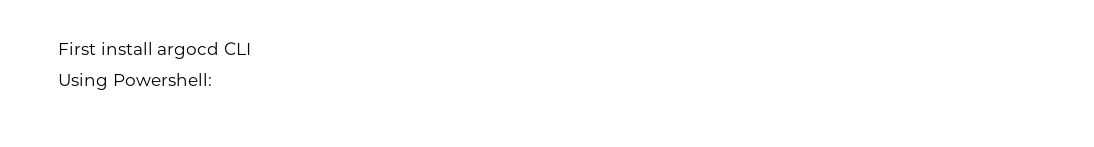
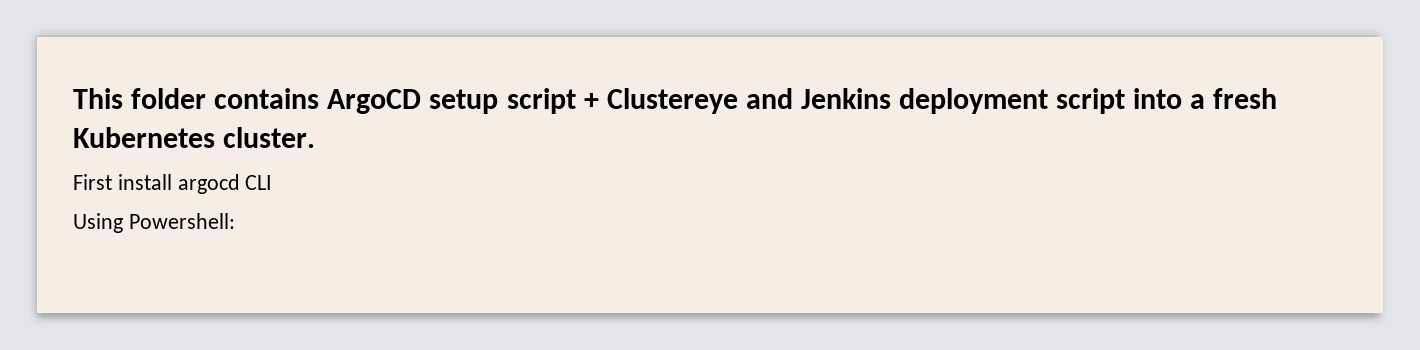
+ This folder contains ArgoCD setup script + Clustereye and Jenkins deployment script into a fresh Kubernetes cluster.

